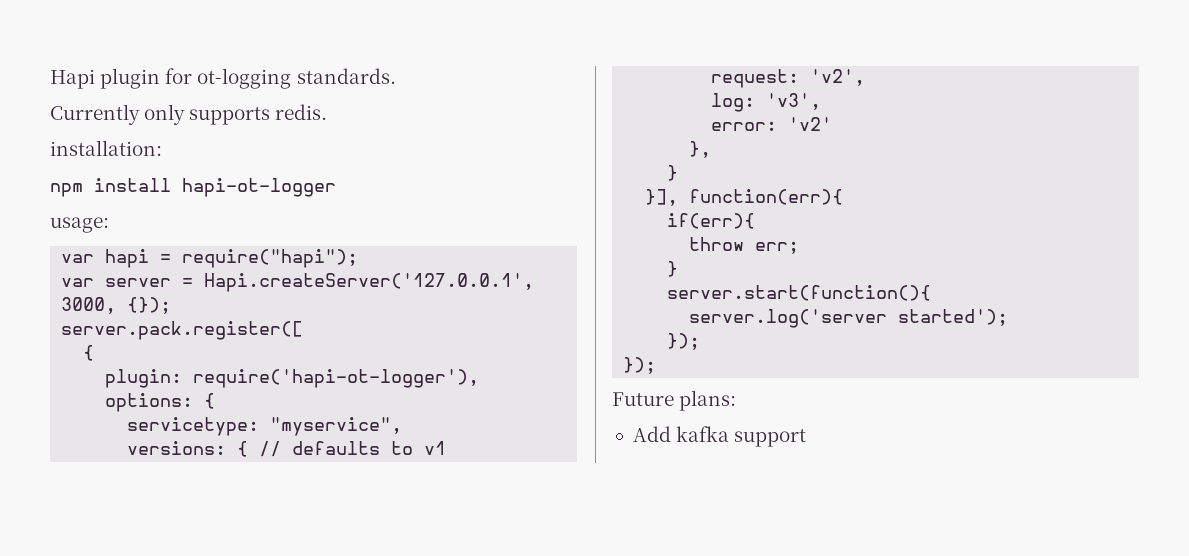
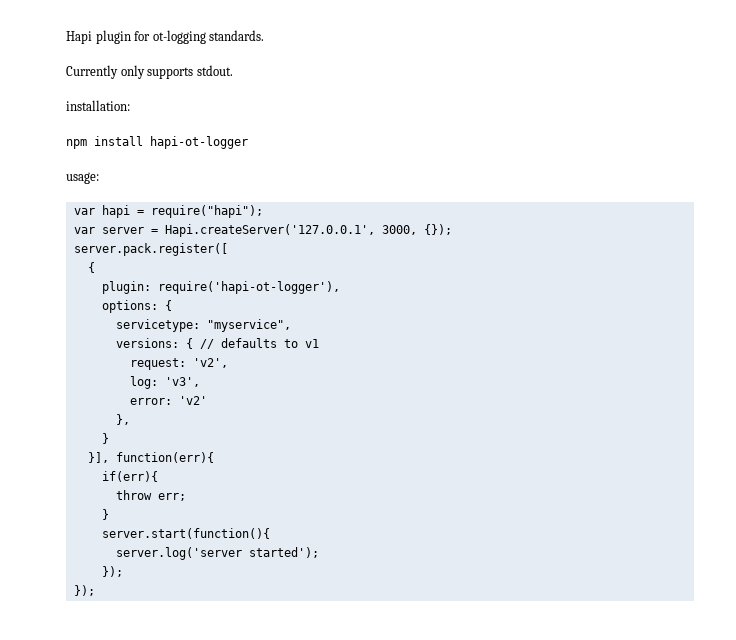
- Currently only supports redis.
+ Currently only supports stdout.
- Future plans:
- Add kafka support

